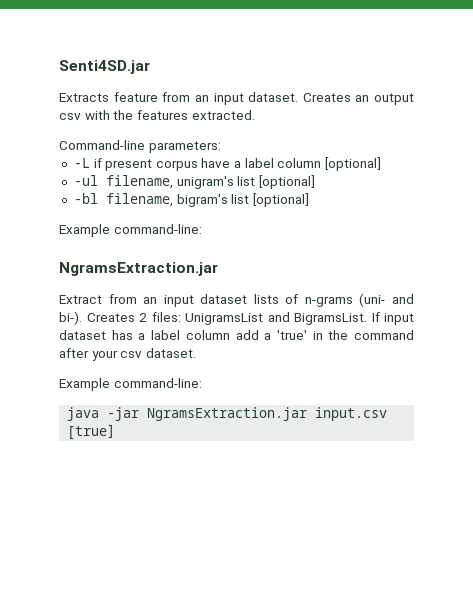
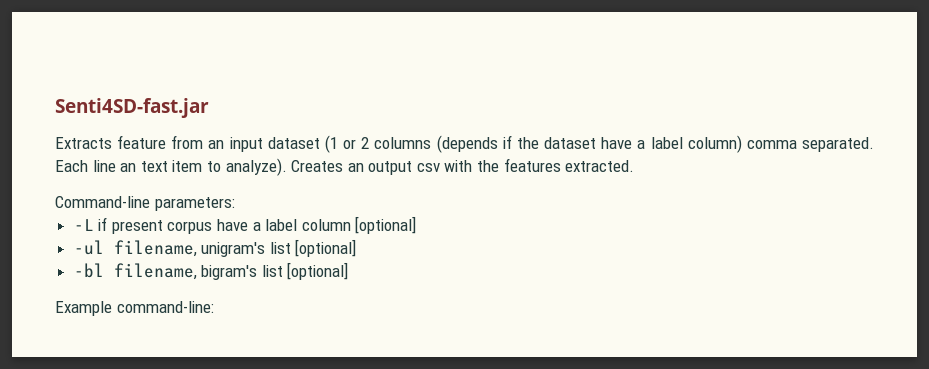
- Senti4SD.jar
+ Senti4SD-fast.jar
- Extracts feature from an input dataset.
+ Extracts feature from an input dataset (1 or 2 columns (depends if the dataset have a label column) comma separated. Each line an text item to analyze).
  -bl filename, bigram's list [optional]
  Example command-line:
- NgramsExtraction.jar
- Extract from an input dataset lists of n-grams (uni- and bi-). Creates 2 files: UnigramsList and BigramsList. If input dataset has a label column add a 'true' in the command after your csv dataset.
- Example command-line:
- java -jar NgramsExtraction.jar input.csv [true]

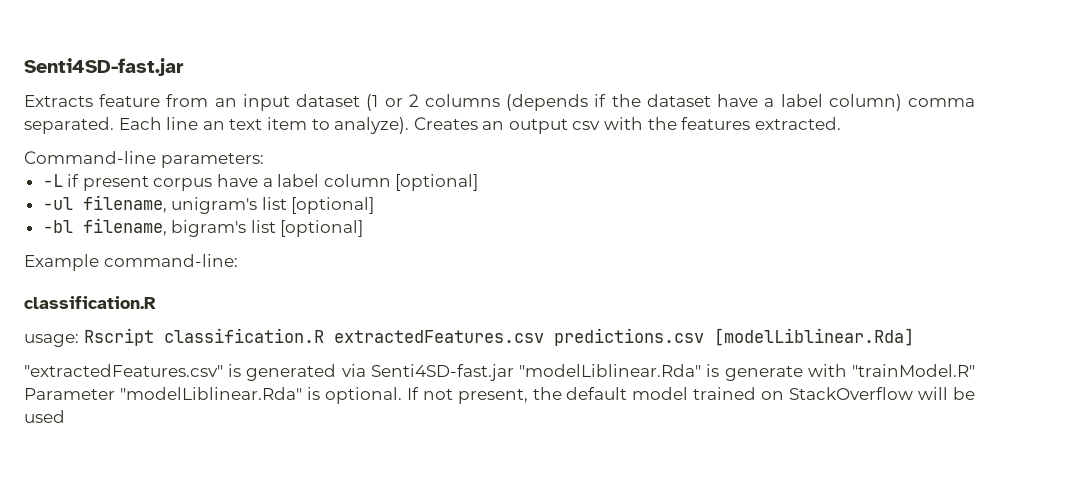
  Example command-line:
+ classification.R
+ usage: Rscript classification.R extractedFeatures.csv predictions.csv [modelLiblinear.Rda]
+ "extractedFeatures.csv" is generated via Senti4SD-fast.jar "modelLiblinear.Rda" is generate with "trainModel.R" Parameter "modelLiblinear.Rda" is optional. If not present, the default model trained on StackOverflow will be used

